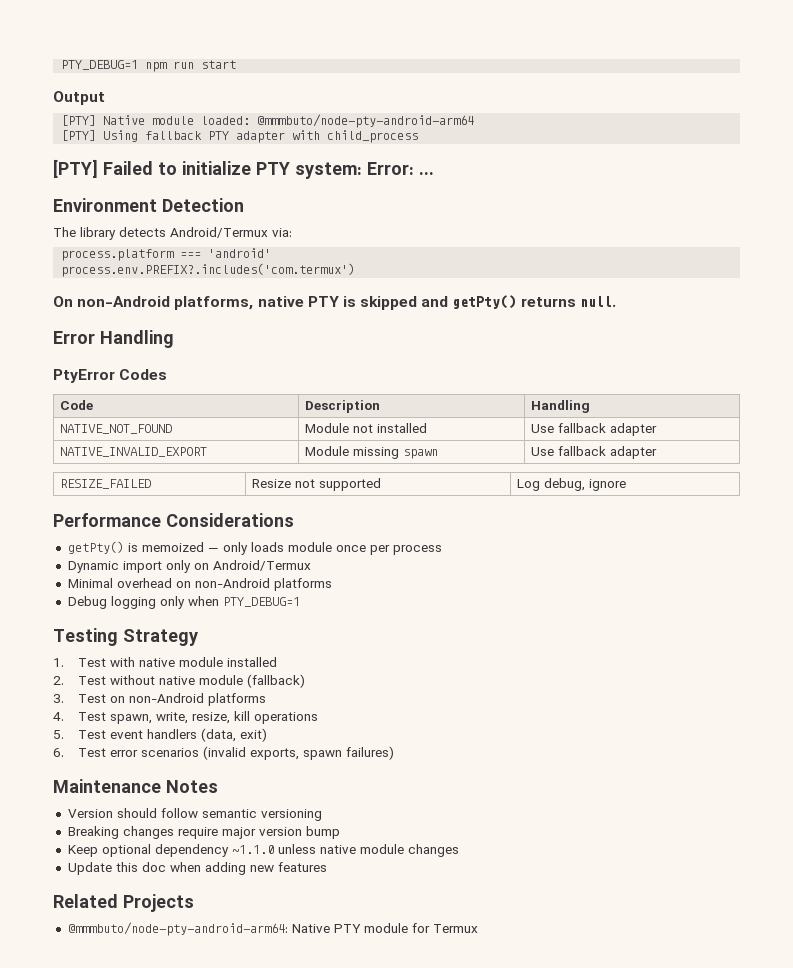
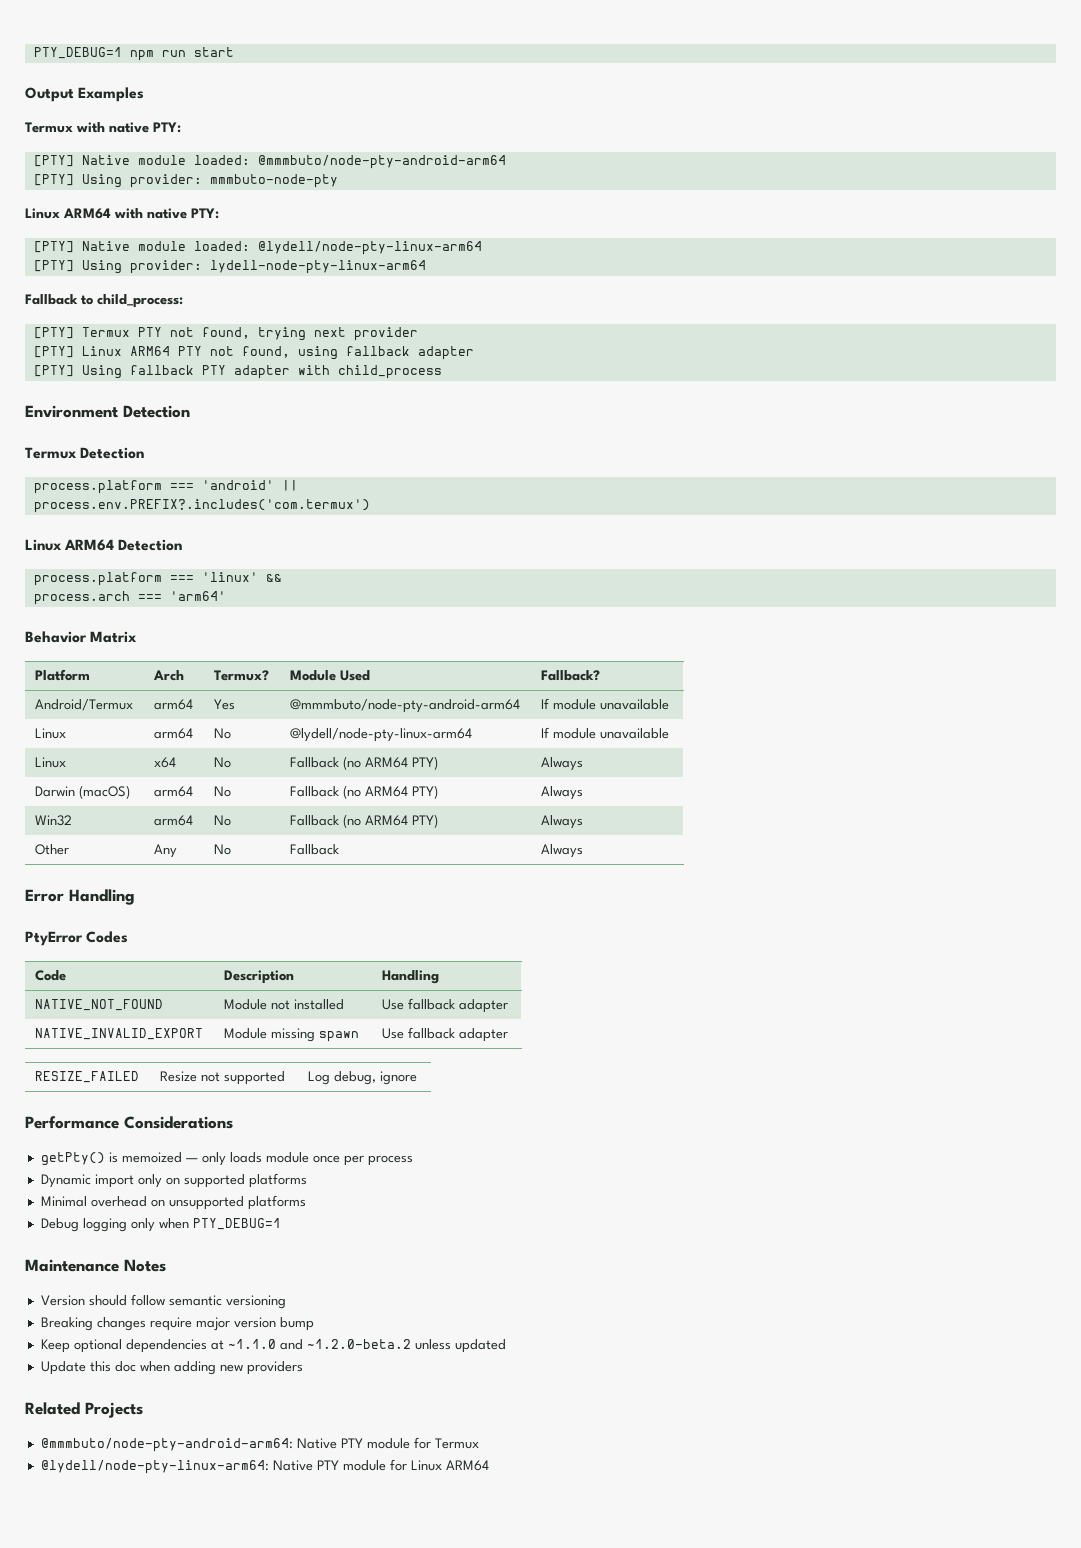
- Output
+ Output Examples
+ Termux with native PTY:
+ [PTY] Using provider: mmmbuto-node-pty
+ Linux ARM64 with native PTY:
+ [PTY] Native module loaded: @lydell/node-pty-linux-arm64
+ [PTY] Using provider: lydell-node-pty-linux-arm64
+ Fallback to child_process:
+ [PTY] Termux PTY not found, trying next provider
+ [PTY] Linux ARM64 PTY not found, using fallback adapter
- [PTY] Failed to initialize PTY system: Error: ...
  Environment Detection
- The library detects Android/Termux via:
+ Termux Detection
- process.platform === 'android'
+ process.platform === 'android' ||
- On non-Android platforms, native PTY is skipped and getPty() returns null.
+ Linux ARM64 Detection
+ process.platform === 'linux' &&
+ process.arch === 'arm64'
+ Behavior Matrix
+ Platform | Arch | Termux? | Module Used | Fallback?
+ Android/Termux | arm64 | Yes | @mmmbuto/node-pty-android-arm64 | If module unavailable
+ Linux | arm64 | No | @lydell/node-pty-linux-arm64 | If module unavailable
+ Linux | x64 | No | Fallback (no ARM64 PTY) | Always
+ Darwin (macOS) | arm64 | No | Fallback (no ARM64 PTY) | Always
+ Win32 | arm64 | No | Fallback (no ARM64 PTY) | Always
+ Other | Any | No | Fallback | Always
- Dynamic import only on Android/Termux
+ Dynamic import only on supported platforms
- Minimal overhead on non-Android platforms
+ Minimal overhead on unsupported platforms
- Testing Strategy
- 1. Test with native module installed
- 2. Test without native module (fallback)
- 3. Test on non-Android platforms
- 4. Test spawn, write, resize, kill operations
- 5. Test event handlers (data, exit)
- 6. Test error scenarios (invalid exports, spawn failures)
- Keep optional dependency ~1.1.0 unless native module changes
+ Keep optional dependencies at ~1.1.0 and ~1.2.0-beta.2 unless updated
- Update this doc when adding new features
+ Update this doc when adding new providers
+ @lydell/node-pty-linux-arm64: Native PTY module for Linux ARM64

